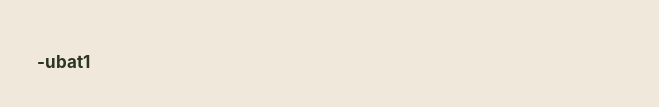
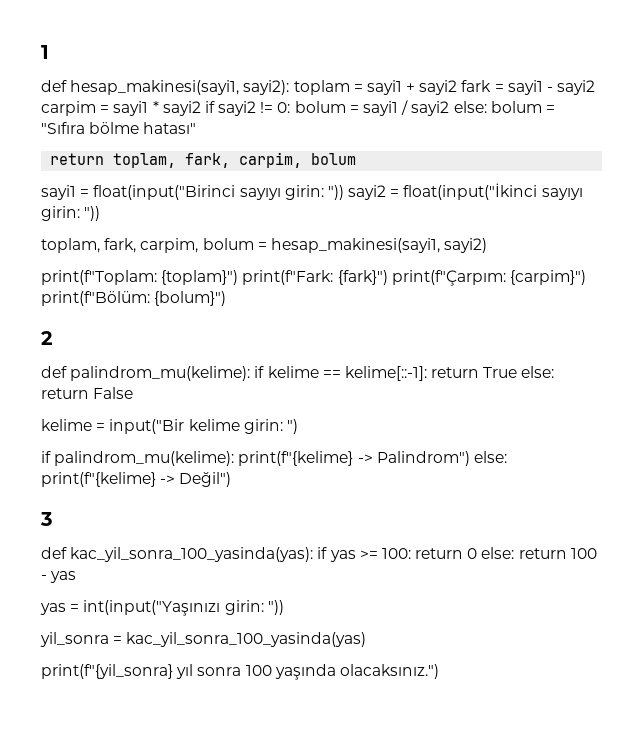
- -ubat1
+ 1
+ def hesap_makinesi(sayi1, sayi2): toplam = sayi1 + sayi2 fark = sayi1 - sayi2 carpim = sayi1 * sayi2 if sayi2 != 0: bolum = sayi1 / sayi2 else: bolum = "Sıfıra bölme hatası"
+ return toplam, fark, carpim, bolum
+ sayi1 = float(input("Birinci sayıyı girin: ")) sayi2 = float(input("İkinci sayıyı girin: "))
+ toplam, fark, carpim, bolum = hesap_makinesi(sayi1, sayi2)
+ print(f"Toplam: {toplam}") print(f"Fark: {fark}") print(f"Çarpım: {carpim}") print(f"Bölüm: {bolum}")
+ 2
+ def palindrom_mu(kelime): if kelime == kelime[::-1]: return True else: return False
+ kelime = input("Bir kelime girin: ")
+ if palindrom_mu(kelime): print(f"{kelime} -> Palindrom") else: print(f"{kelime} -> Değil")
+ 3
+ def kac_yil_sonra_100_yasinda(yas): if yas >= 100: return 0 else: return 100 - yas
+ yas = int(input("Yaşınızı girin: "))
+ yil_sonra = kac_yil_sonra_100_yasinda(yas)
+ print(f"{yil_sonra} yıl sonra 100 yaşında olacaksınız.")

